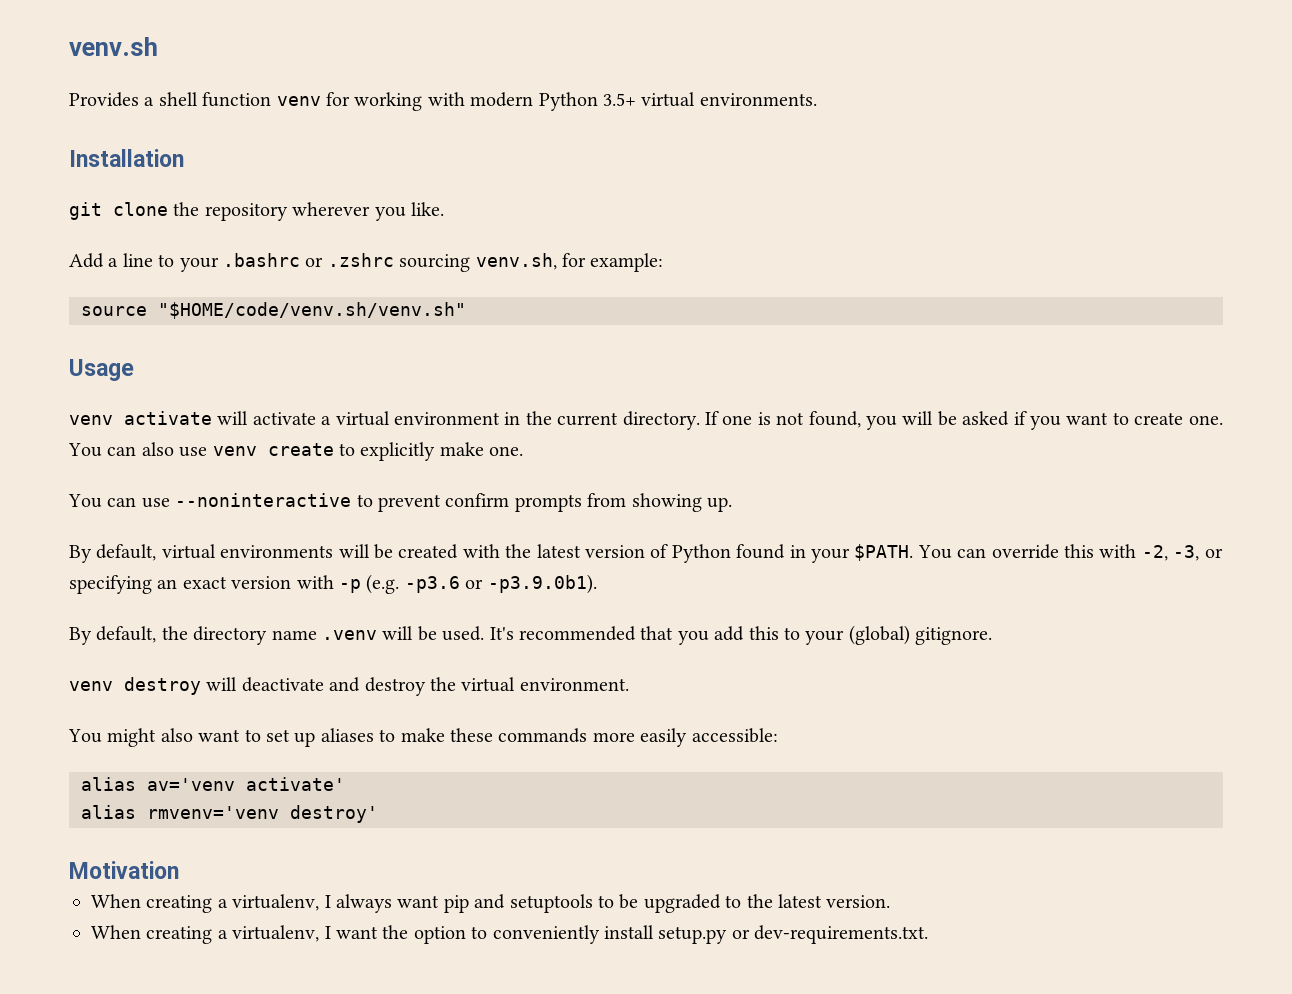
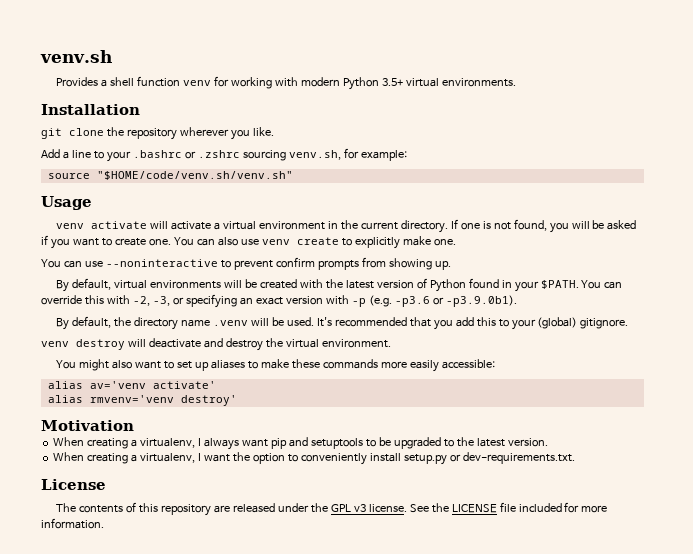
+ License
+ The contents of this repository are released under the GPL v3 license. See the LICENSE file included for more information.

